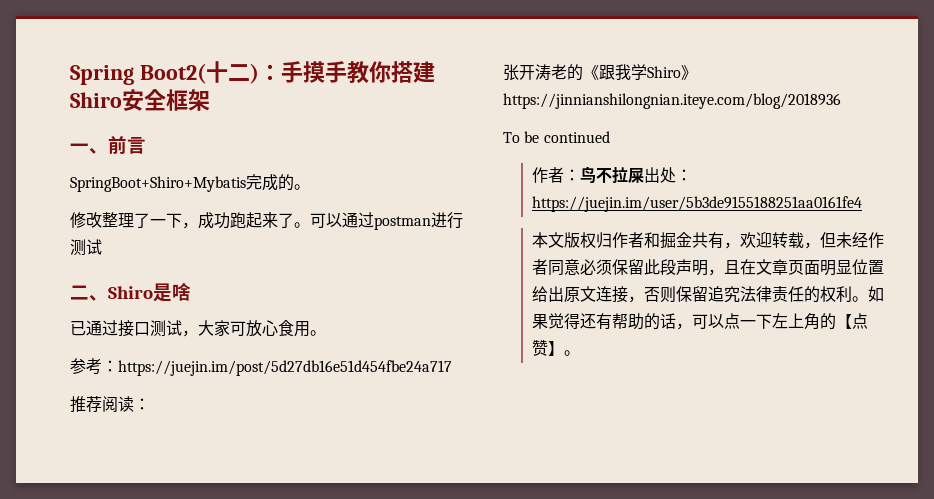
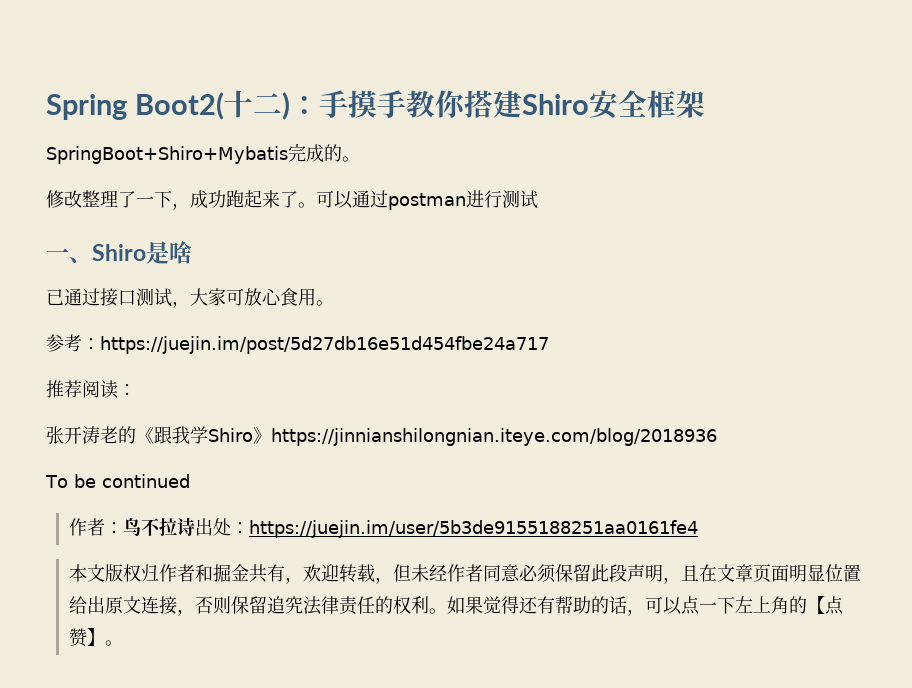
- 一、前言
- 二、Shiro是啥
+ 一、Shiro是啥
- 作者：鸟不拉屎出处：https://juejin.im/user/5b3de9155188251aa0161fe4
+ 作者：鸟不拉诗出处：https://juejin.im/user/5b3de9155188251aa0161fe4

